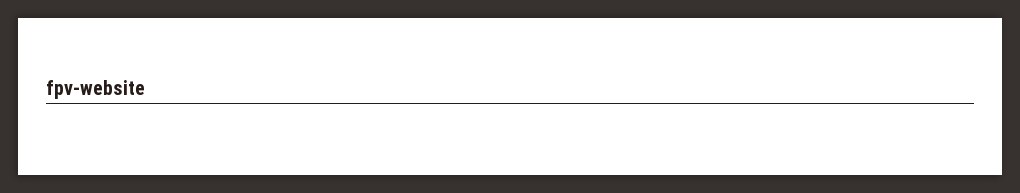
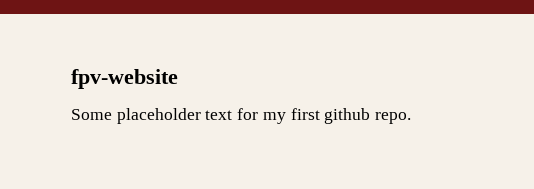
+ Some placeholder text for my first github repo.

